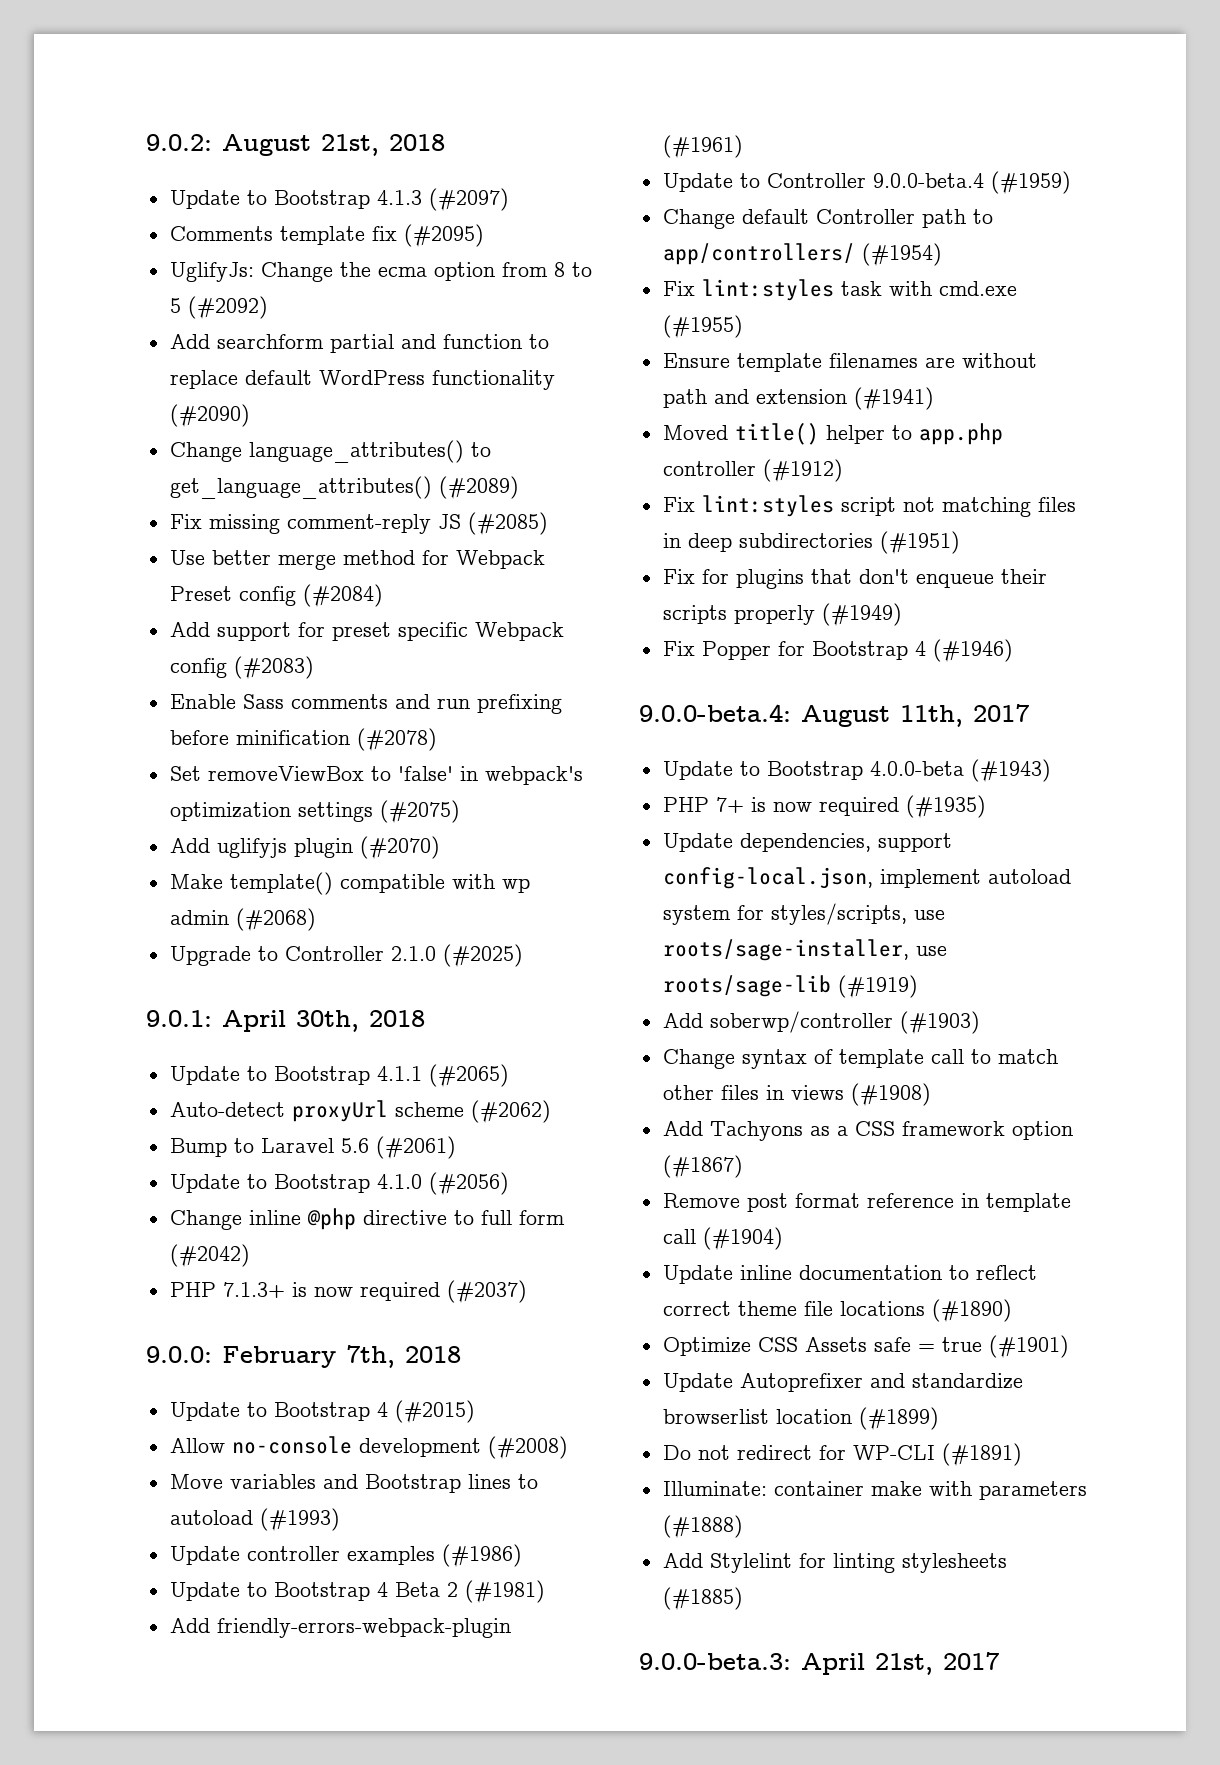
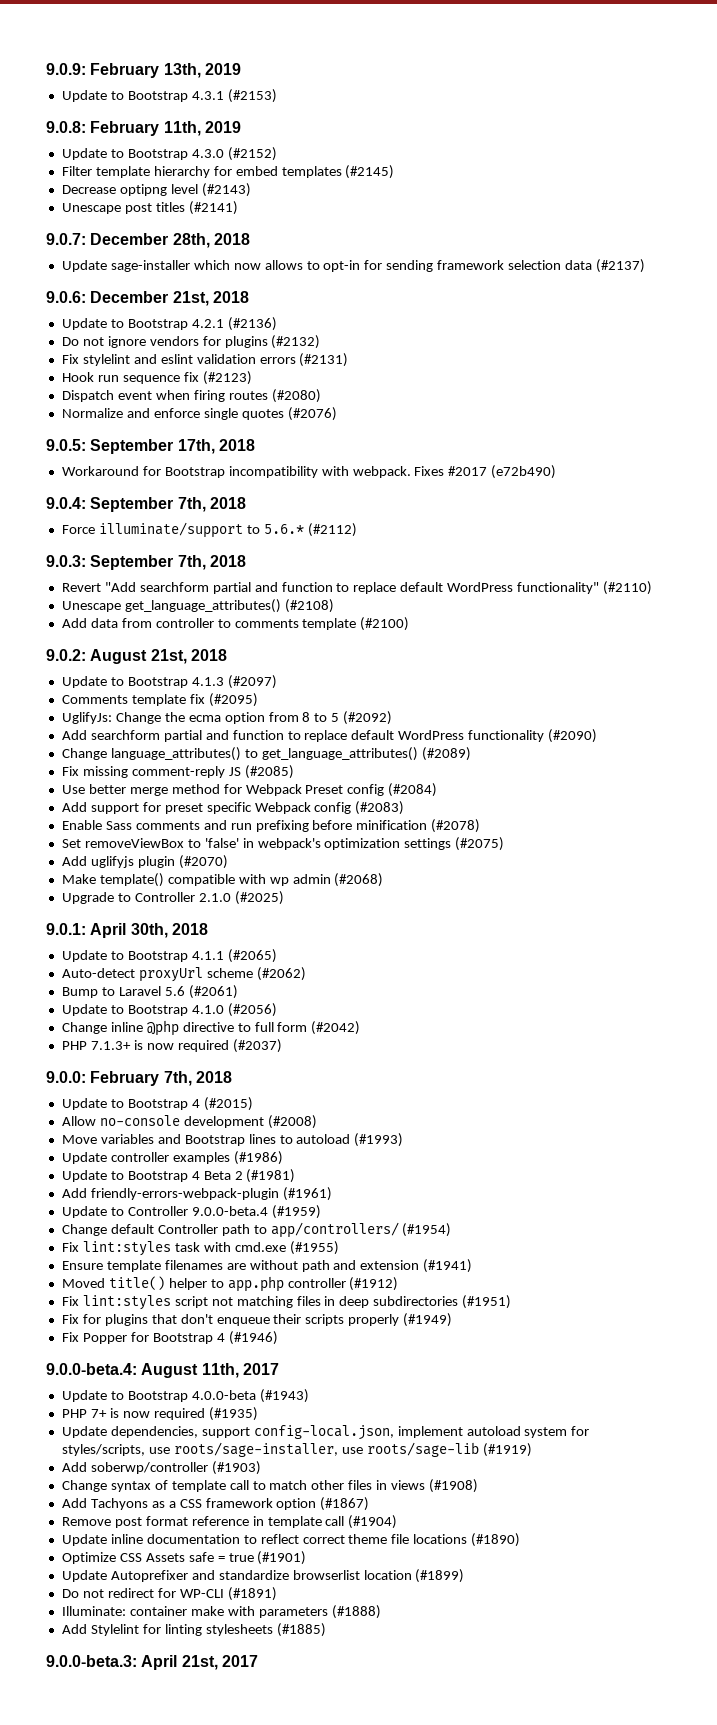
+ 9.0.9: February 13th, 2019
+ Update to Bootstrap 4.3.1 (#2153)
+ 9.0.8: February 11th, 2019
+ Update to Bootstrap 4.3.0 (#2152)
+ Filter template hierarchy for embed templates (#2145)
+ Decrease optipng level (#2143)
+ Unescape post titles (#2141)
+ 9.0.7: December 28th, 2018
+ Update sage-installer which now allows to opt-in for sending framework selection data (#2137)
+ 9.0.6: December 21st, 2018
+ Update to Bootstrap 4.2.1 (#2136)
+ Do not ignore vendors for plugins (#2132)
+ Fix stylelint and eslint validation errors (#2131)
+ Hook run sequence fix (#2123)
+ Dispatch event when firing routes (#2080)
+ Normalize and enforce single quotes (#2076)
+ 9.0.5: September 17th, 2018
+ Workaround for Bootstrap incompatibility with webpack. Fixes #2017 (e72b490)
+ 9.0.4: September 7th, 2018
+ Force illuminate/support to 5.6.* (#2112)
+ 9.0.3: September 7th, 2018
+ Revert "Add searchform partial and function to replace default WordPress functionality" (#2110)
+ Unescape get_language_attributes() (#2108)
+ Add data from controller to comments template (#2100)

